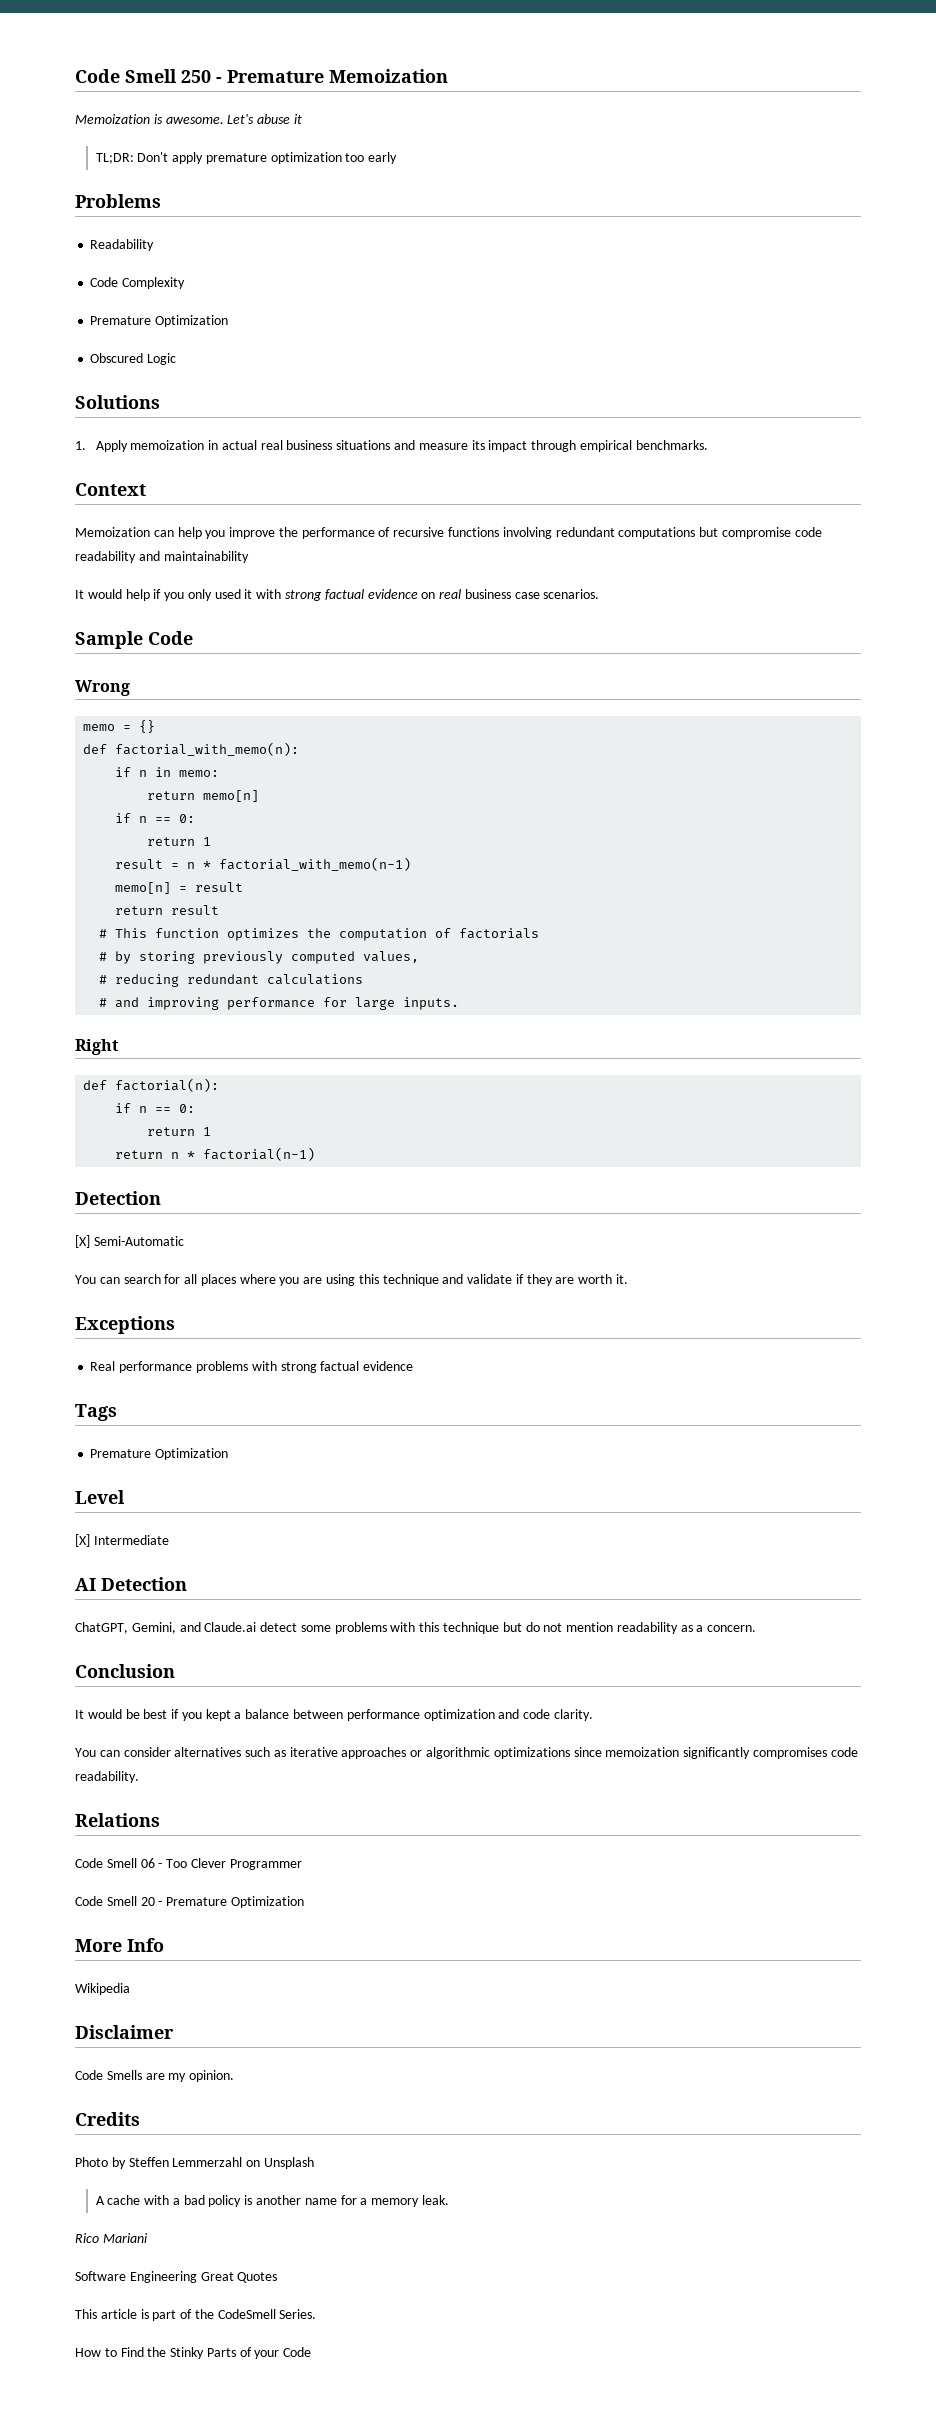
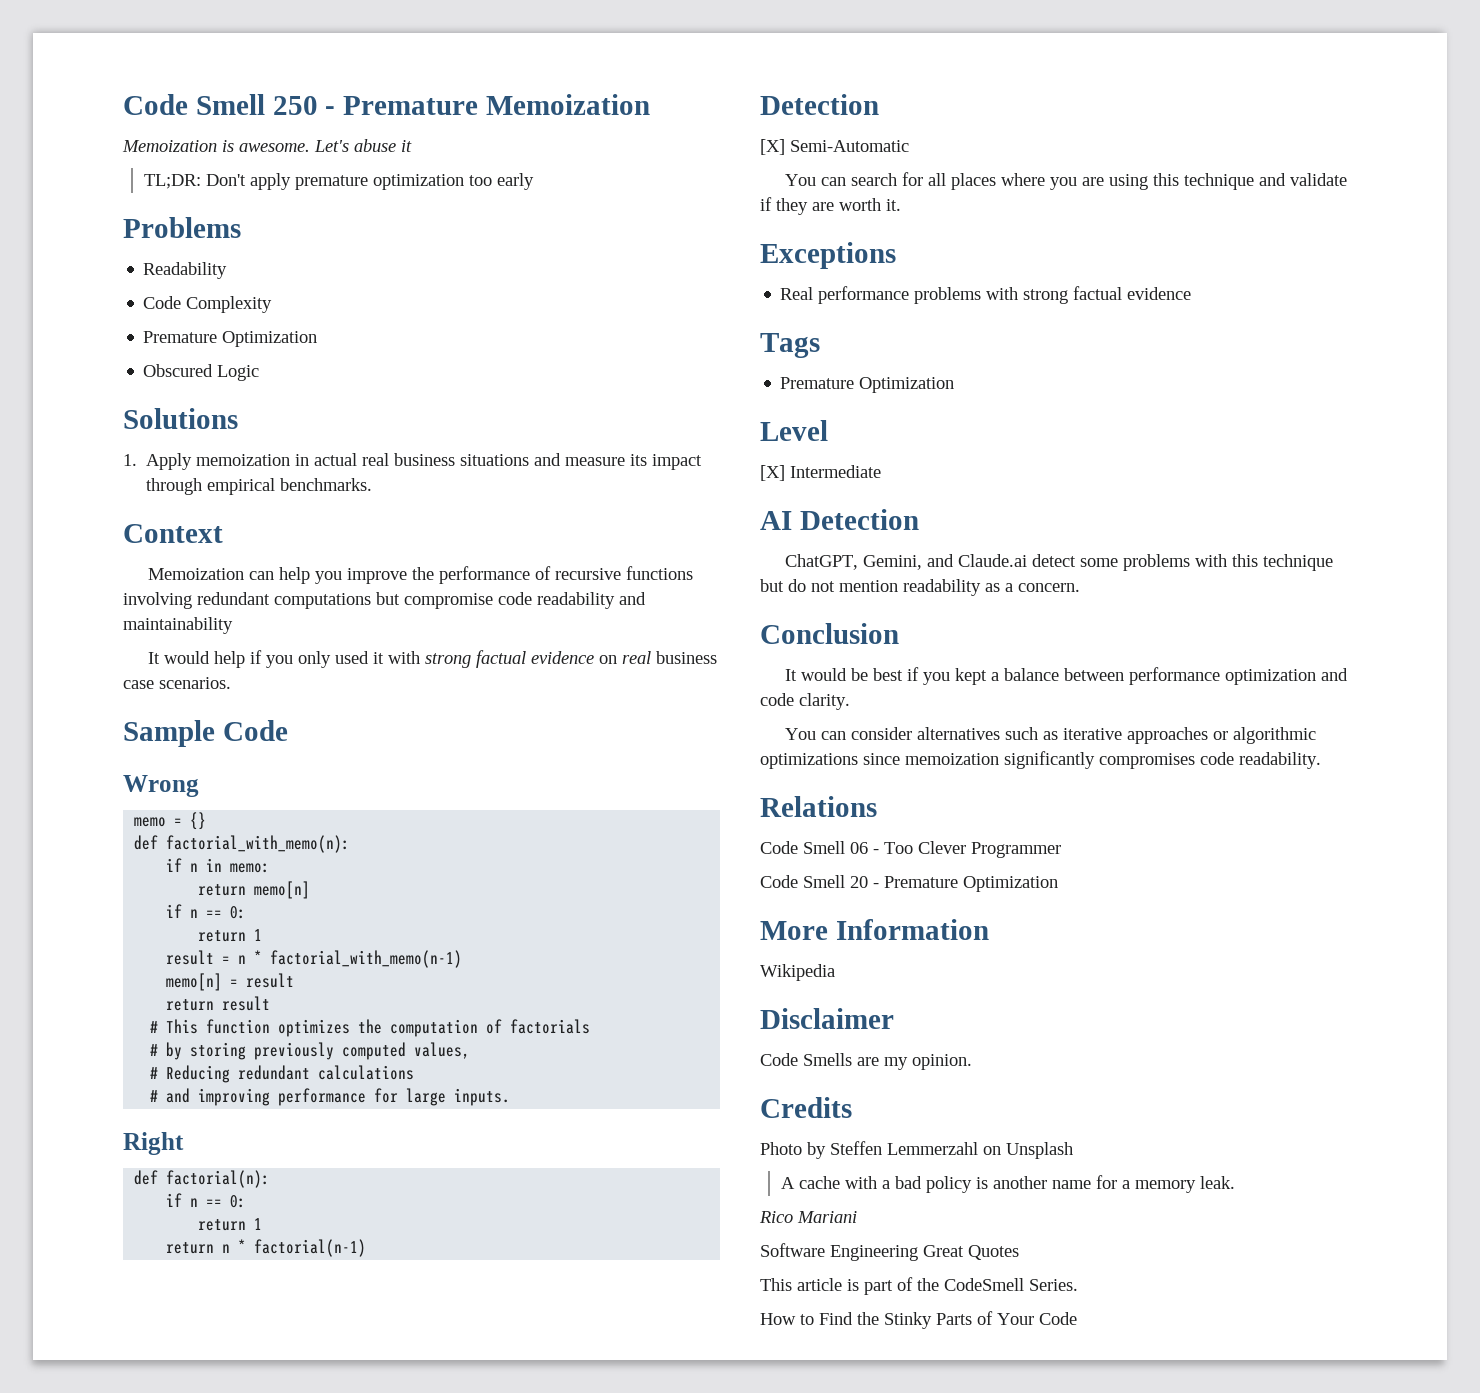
- # reducing redundant calculations
+ # Reducing redundant calculations
- More Info
+ More Information
- How to Find the Stinky Parts of your Code
+ How to Find the Stinky Parts of Your Code

